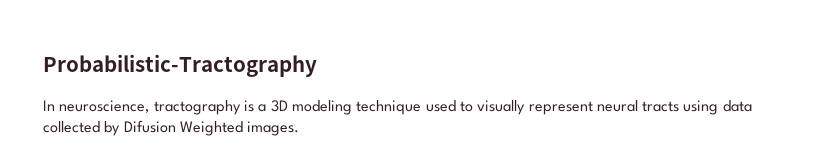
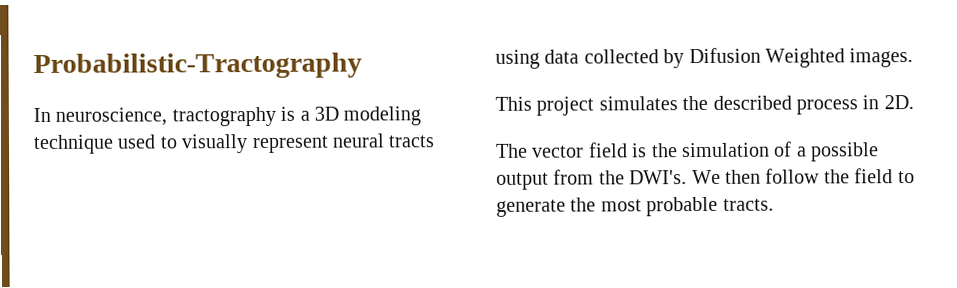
+ This project simulates the described process in 2D.
+ The vector field is the simulation of a possible output from the DWI's. We then follow the field to generate the most probable tracts.

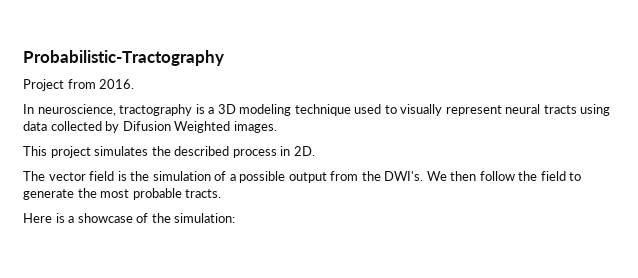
+ Project from 2016.
+ Here is a showcase of the simulation:

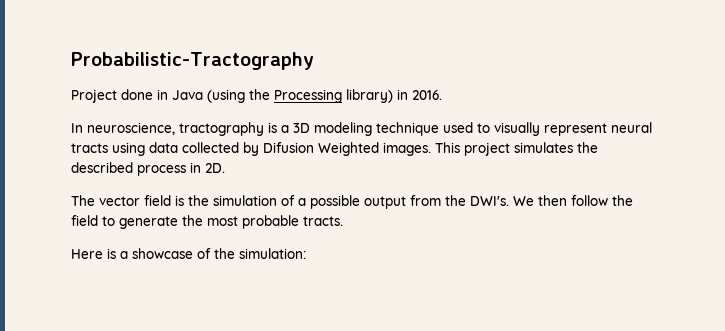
- Project from 2016.
+ Project done in Java (using the Processing library) in 2016.
- In neuroscience, tractography is a 3D modeling technique used to visually represent neural tracts using data collected by Difusion Weighted images.
- This project simulates the described process in 2D.
+ In neuroscience, tractography is a 3D modeling technique used to visually represent neural tracts using data collected by Difusion Weighted images. This project simulates the described process in 2D.

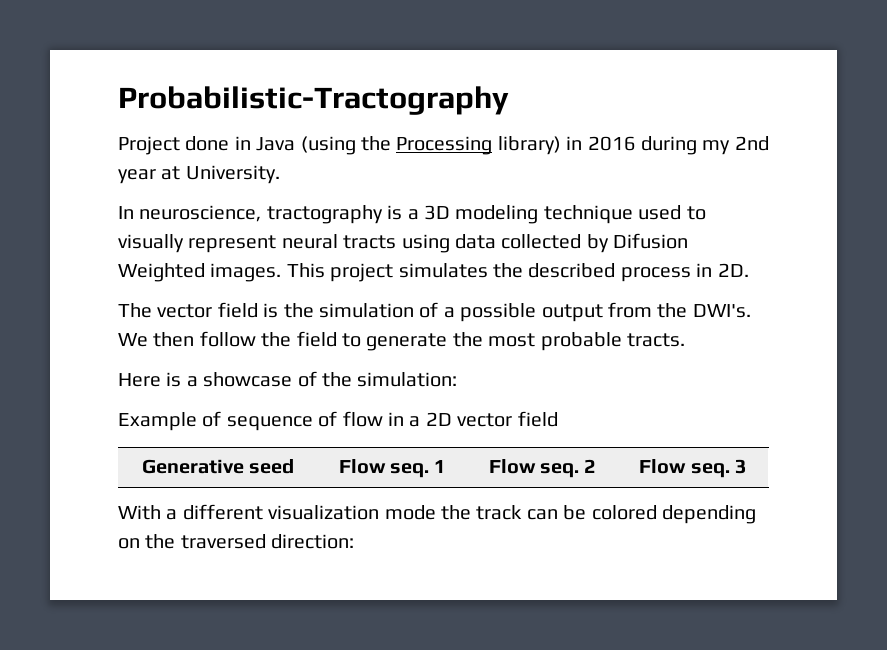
- Project done in Java (using the Processing library) in 2016.
+ Project done in Java (using the Processing library) in 2016 during my 2nd year at University.
+ Example of sequence of flow in a 2D vector field
+ Generative seed | Flow seq. 1 | Flow seq. 2 | Flow seq. 3
+ With a different visualization mode the track can be colored depending on the traversed direction:

